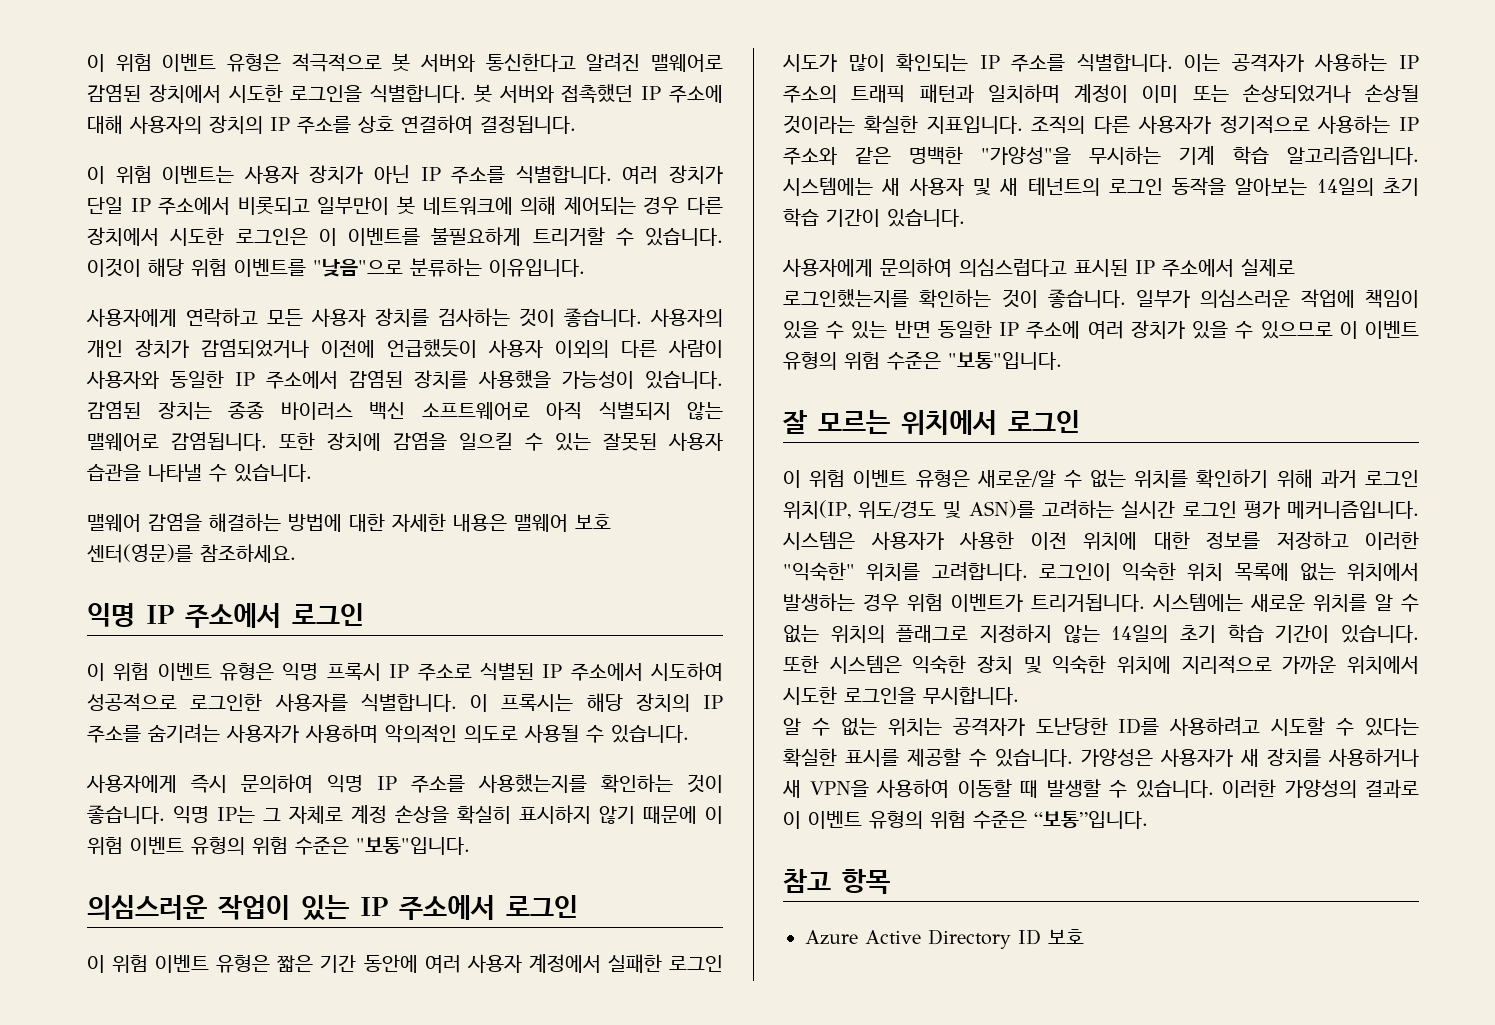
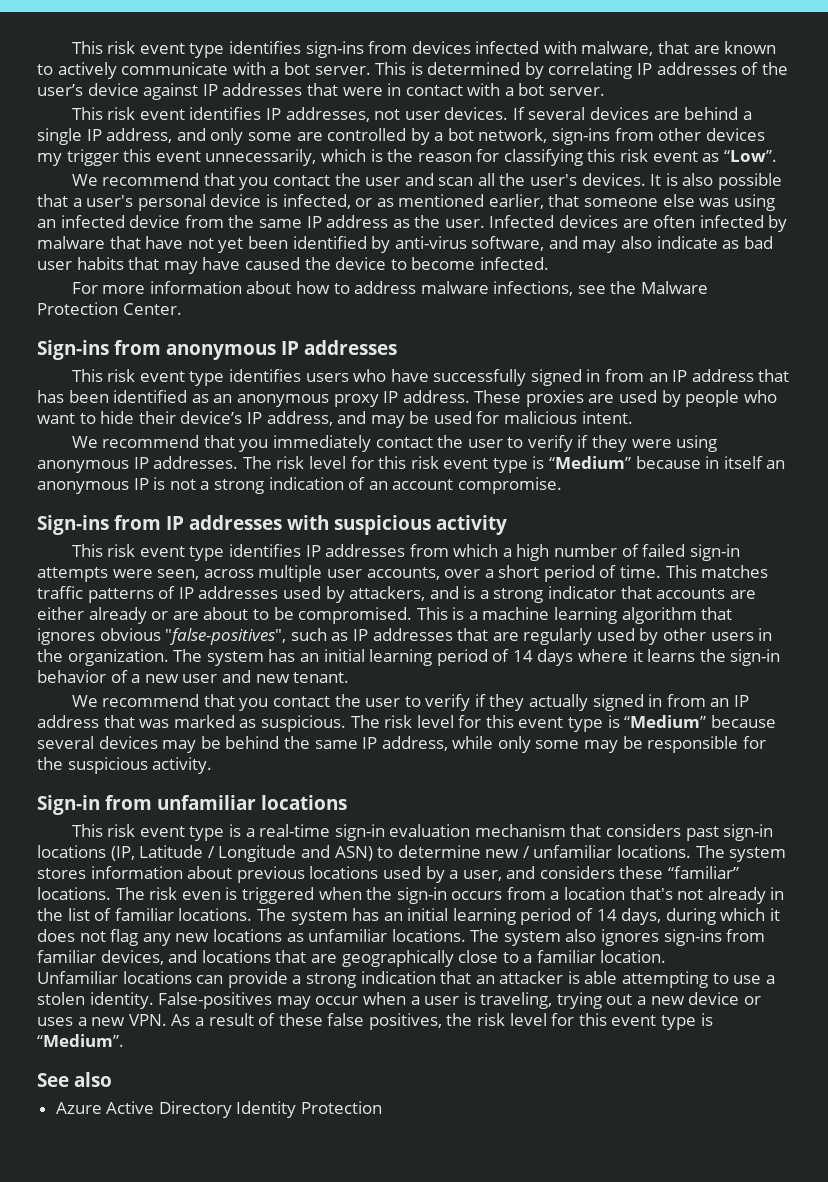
- 이 위험 이벤트 유형은 적극적으로 봇 서버와 통신한다고 알려진 맬웨어로 감염된 장치에서 시도한 로그인을 식별합니다. 봇 서버와 접촉했던 IP 주소에 대해 사용자의 장치의 IP 주소를 상호 연결하여 결정됩니다.
- 이 위험 이벤트는 사용자 장치가 아닌 IP 주소를 식별합니다. 여러 장치가 단일 IP 주소에서 비롯되고 일부만이 봇 네트워크에 의해 제어되는 경우 다른 장치에서 시도한 로그인은 이 이벤트를 불필요하게 트리거할 수 있습니다. 이것이 해당 위험 이벤트를 "낮음"으로 분류하는 이유입니다.
- 사용자에게 연락하고 모든 사용자 장치를 검사하는 것이 좋습니다. 사용자의 개인 장치가 감염되었거나 이전에 언급했듯이 사용자 이외의 다른 사람이 사용자와 동일한 IP 주소에서 감염된 장치를 사용했을 가능성이 있습니다. 감염된 장치는 종종 바이러스 백신 소프트웨어로 아직 식별되지 않는 맬웨어로 감염됩니다. 또한 장치에 감염을 일으킬 수 있는 잘못된 사용자 습관을 나타낼 수 있습니다.
- 맬웨어 감염을 해결하는 방법에 대한 자세한 내용은 맬웨어 보호 센터(영문)를 참조하세요.
- 익명 IP 주소에서 로그인
- 이 위험 이벤트 유형은 익명 프록시 IP 주소로 식별된 IP 주소에서 시도하여 성공적으로 로그인한 사용자를 식별합니다. 이 프록시는 해당 장치의 IP 주소를 숨기려는 사용자가 사용하며 악의적인 의도로 사용될 수 있습니다.
- 사용자에게 즉시 문의하여 익명 IP 주소를 사용했는지를 확인하는 것이 좋습니다. 익명 IP는 그 자체로 계정 손상을 확실히 표시하지 않기 때문에 이 위험 이벤트 유형의 위험 수준은 "보통"입니다.
- 의심스러운 작업이 있는 IP 주소에서 로그인
- 이 위험 이벤트 유형은 짧은 기간 동안에 여러 사용자 계정에서 실패한 로그인 시도가 많이 확인되는 IP 주소를 식별합니다. 이는 공격자가 사용하는 IP 주소의 트래픽 패턴과 일치하며 계정이 이미 또는 손상되었거나 손상될 것이라는 확실한 지표입니다. 조직의 다른 사용자가 정기적으로 사용하는 IP 주소와 같은 명백한 "가양성"을 무시하는 기계 학습 알고리즘입니다. 시스템에는 새 사용자 및 새 테넌트의 로그인 동작을 알아보는 14일의 초기 학습 기간이 있습니다.
- 사용자에게 문의하여 의심스럽다고 표시된 IP 주소에서 실제로 로그인했는지를 확인하는 것이 좋습니다. 일부가 의심스러운 작업에 책임이 있을 수 있는 반면 동일한 IP 주소에 여러 장치가 있을 수 있으므로 이 이벤트 유형의 위험 수준은 "보통"입니다.
- 잘 모르는 위치에서 로그인
- 이 위험 이벤트 유형은 새로운/알 수 없는 위치를 확인하기 위해 과거 로그인 위치(IP, 위도/경도 및 ASN)를 고려하는 실시간 로그인 평가 메커니즘입니다. 시스템은 사용자가 사용한 이전 위치에 대한 정보를 저장하고 이러한 "익숙한" 위치를 고려합니다. 로그인이 익숙한 위치 목록에 없는 위치에서 발생하는 경우 위험 이벤트가 트리거됩니다. 시스템에는 새로운 위치를 알 수 없는 위치의 플래그로 지정하지 않는 14일의 초기 학습 기간이 있습니다. 또한 시스템은 익숙한 장치 및 익숙한 위치에 지리적으로 가까운 위치에서 시도한 로그인을 무시합니다.
- 알 수 없는 위치는 공격자가 도난당한 ID를 사용하려고 시도할 수 있다는 확실한 표시를 제공할 수 있습니다. 가양성은 사용자가 새 장치를 사용하거나 새 VPN을 사용하여 이동할 때 발생할 수 있습니다. 이러한 가양성의 결과로 이 이벤트 유형의 위험 수준은 “보통”입니다.
- 참고 항목
+ This risk event type identifies sign-ins from devices infected with malware, that are known to actively communicate with a bot server. This is determined by correlating IP addresses of the user’s device against IP addresses that were in contact with a bot server.
+ This risk event identifies IP addresses, not user devices. If several devices are behind a single IP address, and only some are controlled by a bot network, sign-ins from other devices my trigger this event unnecessarily, which is the reason for classifying this risk event as “Low”.
+ We recommend that you contact the user and scan all the user's devices. It is also possible that a user's personal device is infected, or as mentioned earlier, that someone else was using an infected device from the same IP address as the user. Infected devices are often infected by malware that have not yet been identified by anti-virus software, and may also indicate as bad user habits that may have caused the device to become infected.
+ For more information about how to address malware infections, see the Malware Protection Center.
+ Sign-ins from anonymous IP addresses
+ This risk event type identifies users who have successfully signed in from an IP address that has been identified as an anonymous proxy IP address. These proxies are used by people who want to hide their device’s IP address, and may be used for malicious intent.
+ We recommend that you immediately contact the user to verify if they were using anonymous IP addresses. The risk level for this risk event type is “Medium” because in itself an anonymous IP is not a strong indication of an account compromise.
+ Sign-ins from IP addresses with suspicious activity
+ This risk event type identifies IP addresses from which a high number of failed sign-in attempts were seen, across multiple user accounts, over a short period of time. This matches traffic patterns of IP addresses used by attackers, and is a strong indicator that accounts are either already or are about to be compromised. This is a machine learning algorithm that ignores obvious "false-positives", such as IP addresses that are regularly used by other users in the organization. The system has an initial learning period of 14 days where it learns the sign-in behavior of a new user and new tenant.
+ We recommend that you contact the user to verify if they actually signed in from an IP address that was marked as suspicious. The risk level for this event type is “Medium” because several devices may be behind the same IP address, while only some may be responsible for the suspicious activity.
+ Sign-in from unfamiliar locations
+ This risk event type is a real-time sign-in evaluation mechanism that considers past sign-in locations (IP, Latitude / Longitude and ASN) to determine new / unfamiliar locations. The system stores information about previous locations used by a user, and considers these “familiar” locations. The risk even is triggered when the sign-in occurs from a location that's not already in the list of familiar locations. The system has an initial learning period of 14 days, during which it does not flag any new locations as unfamiliar locations. The system also ignores sign-ins from familiar devices, and locations that are geographically close to a familiar location.
+ Unfamiliar locations can provide a strong indication that an attacker is able attempting to use a stolen identity. False-positives may occur when a user is traveling, trying out a new device or uses a new VPN. As a result of these false positives, the risk level for this event type is “Medium”.
+ See also
- Azure Active Directory ID 보호
+ Azure Active Directory Identity Protection

